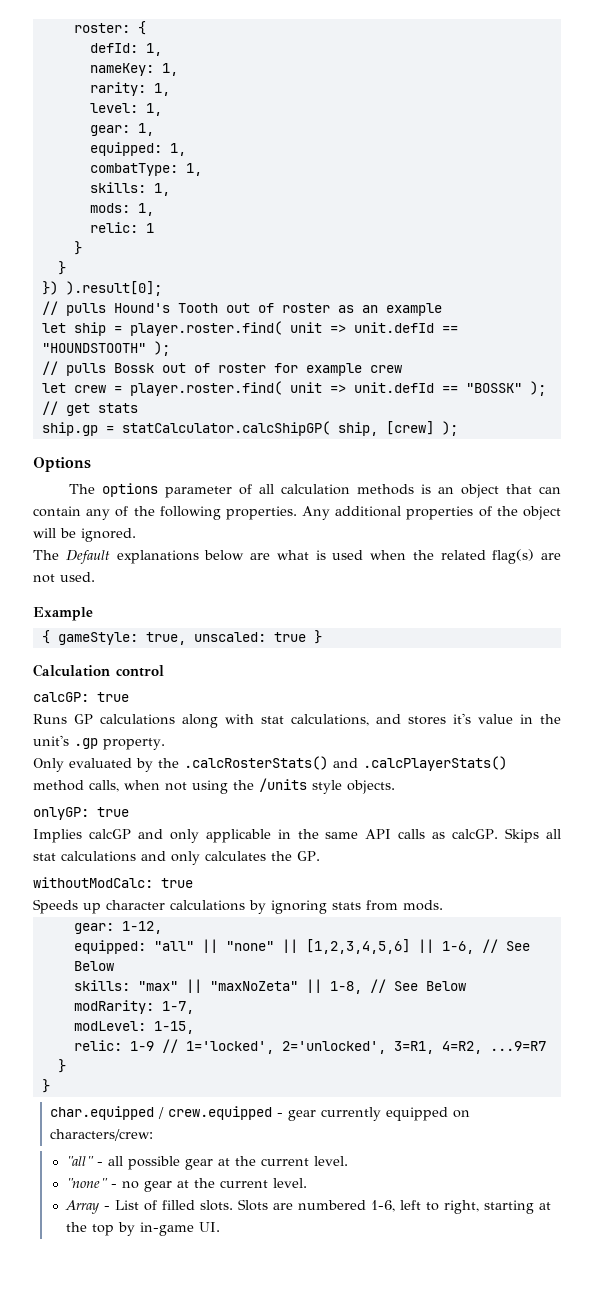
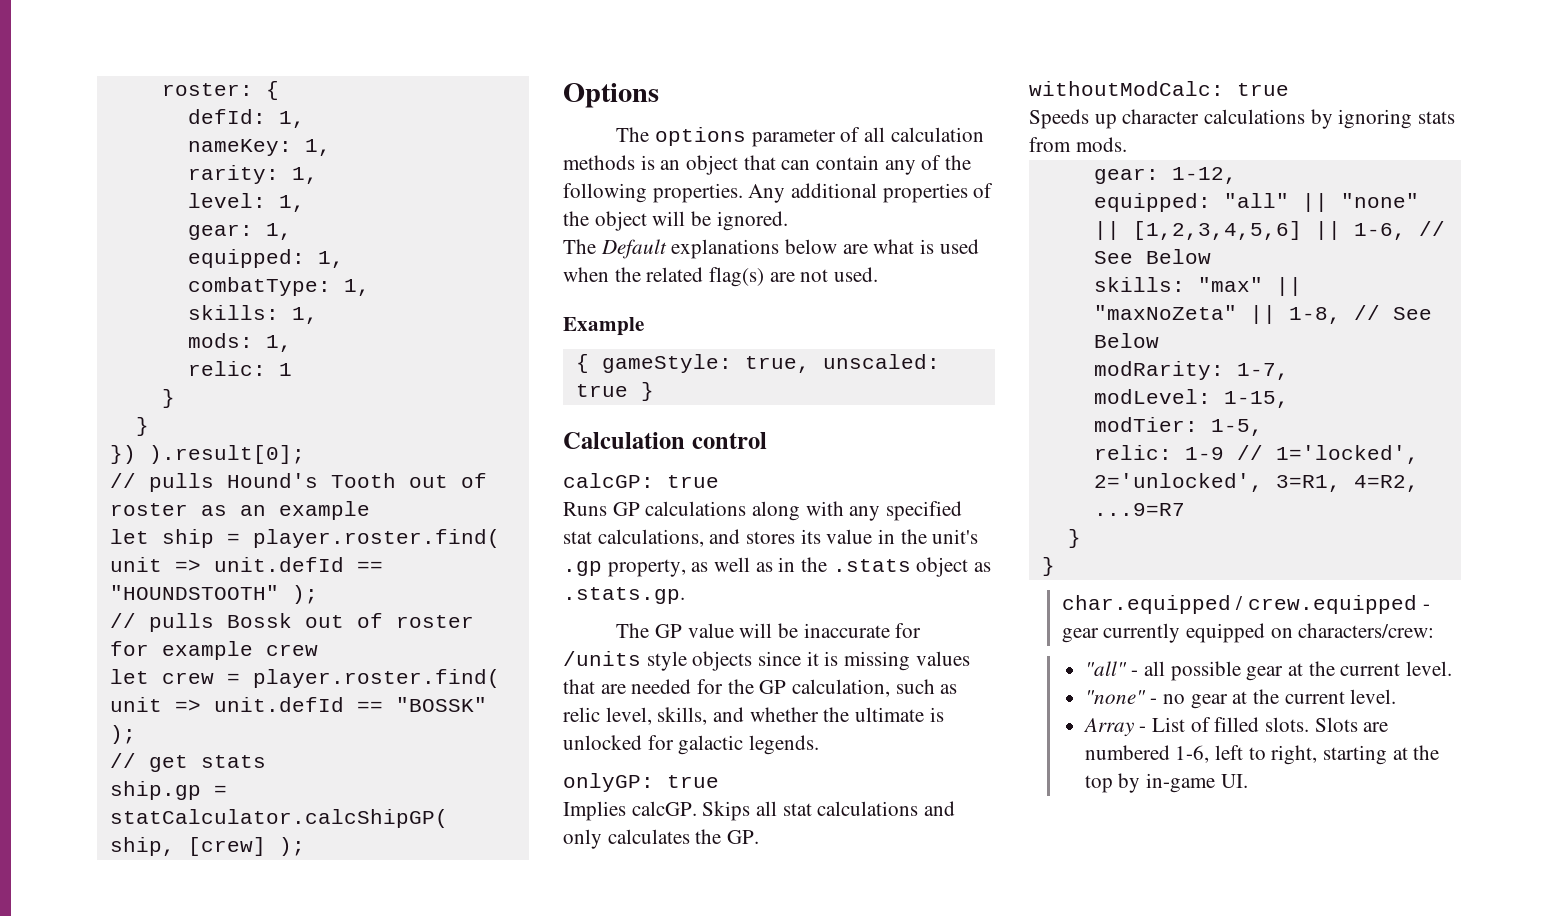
- Runs GP calculations along with stat calculations, and stores it's value in the unit's .gp property.
- Only evaluated by the .calcRosterStats() and .calcPlayerStats() method calls, when not using the /units style objects.
+ Runs GP calculations along with any specified stat calculations, and stores its value in the unit's .gp property, as well as in the .stats object as .stats.gp.
+ The GP value will be inaccurate for /units style objects since it is missing values that are needed for the GP calculation, such as relic level, skills, and whether the ultimate is unlocked for galactic legends.
  onlyGP: true
- Implies calcGP and only applicable in the same API calls as calcGP.
+ Implies calcGP.
+ modTier: 1-5,

